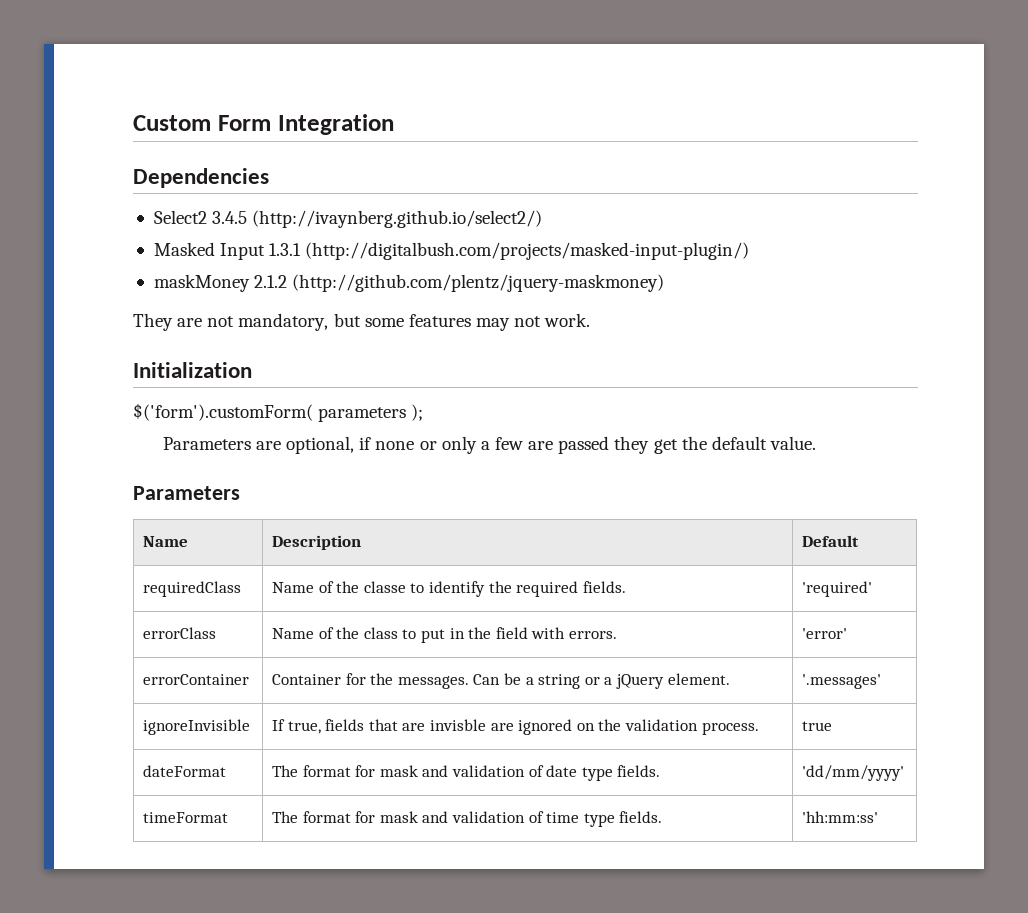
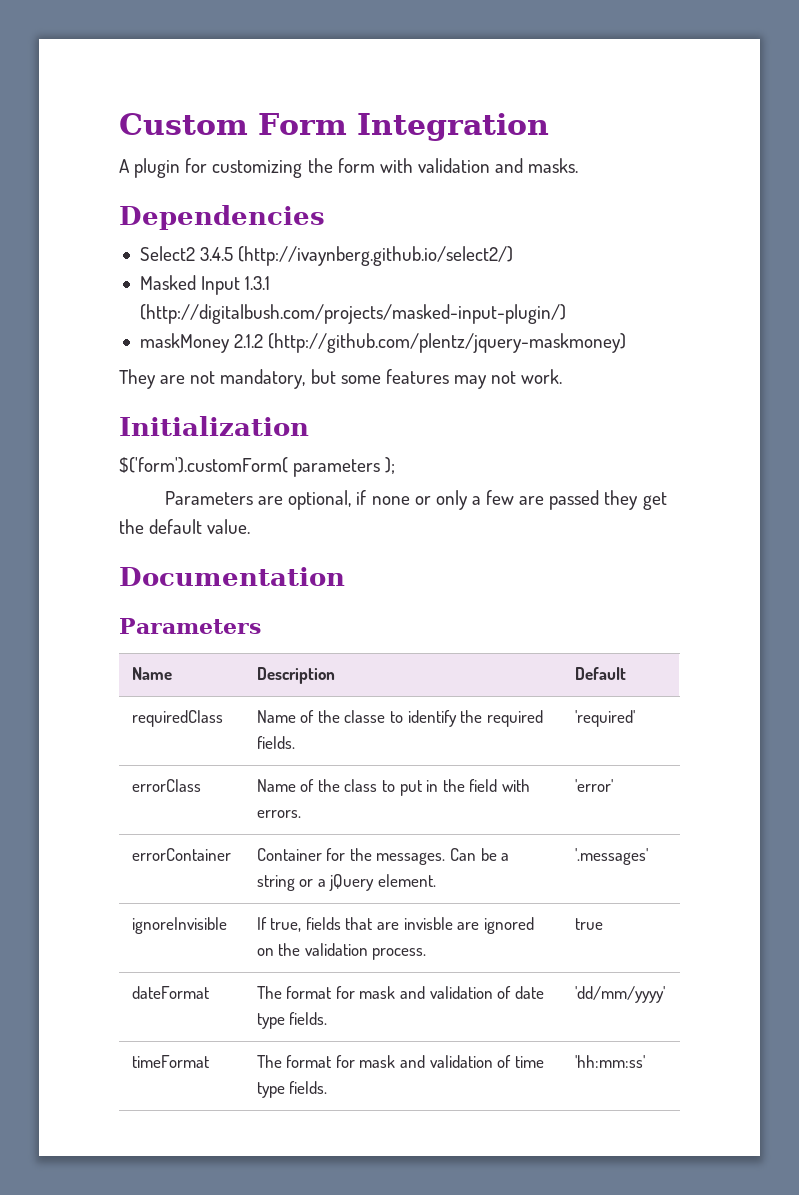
+ A plugin for customizing the form with validation and masks.
+ Documentation

